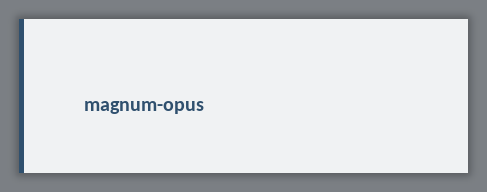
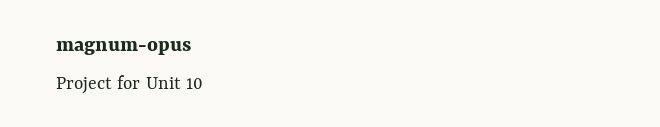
+ Project for Unit 10

